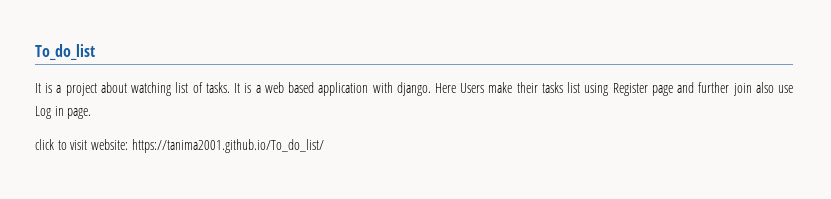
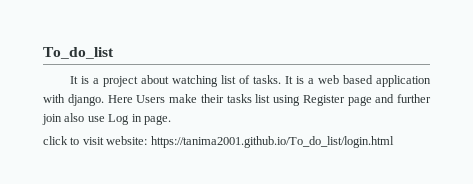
- click to visit website: https://tanima2001.github.io/To_do_list/
+ click to visit website: https://tanima2001.github.io/To_do_list/login.html

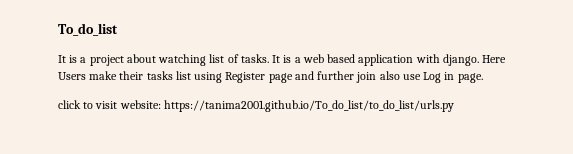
- click to visit website: https://tanima2001.github.io/To_do_list/login.html
+ click to visit website: https://tanima2001.github.io/To_do_list/to_do_list/urls.py

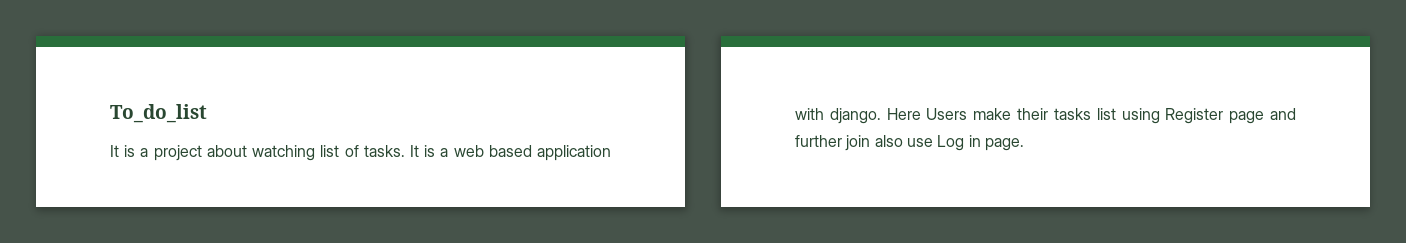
- click to visit website: https://tanima2001.github.io/To_do_list/to_do_list/urls.py

